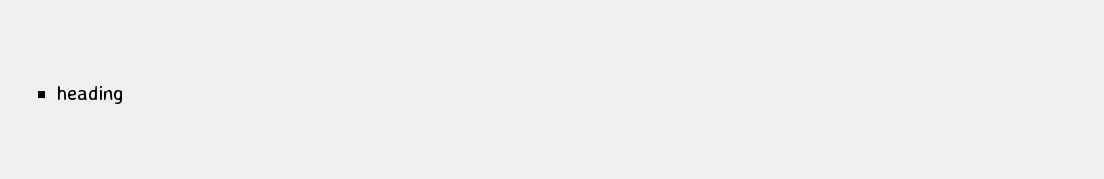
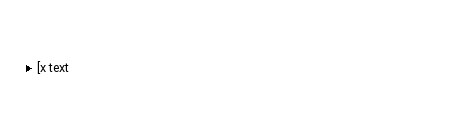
- heading
+ [x text

